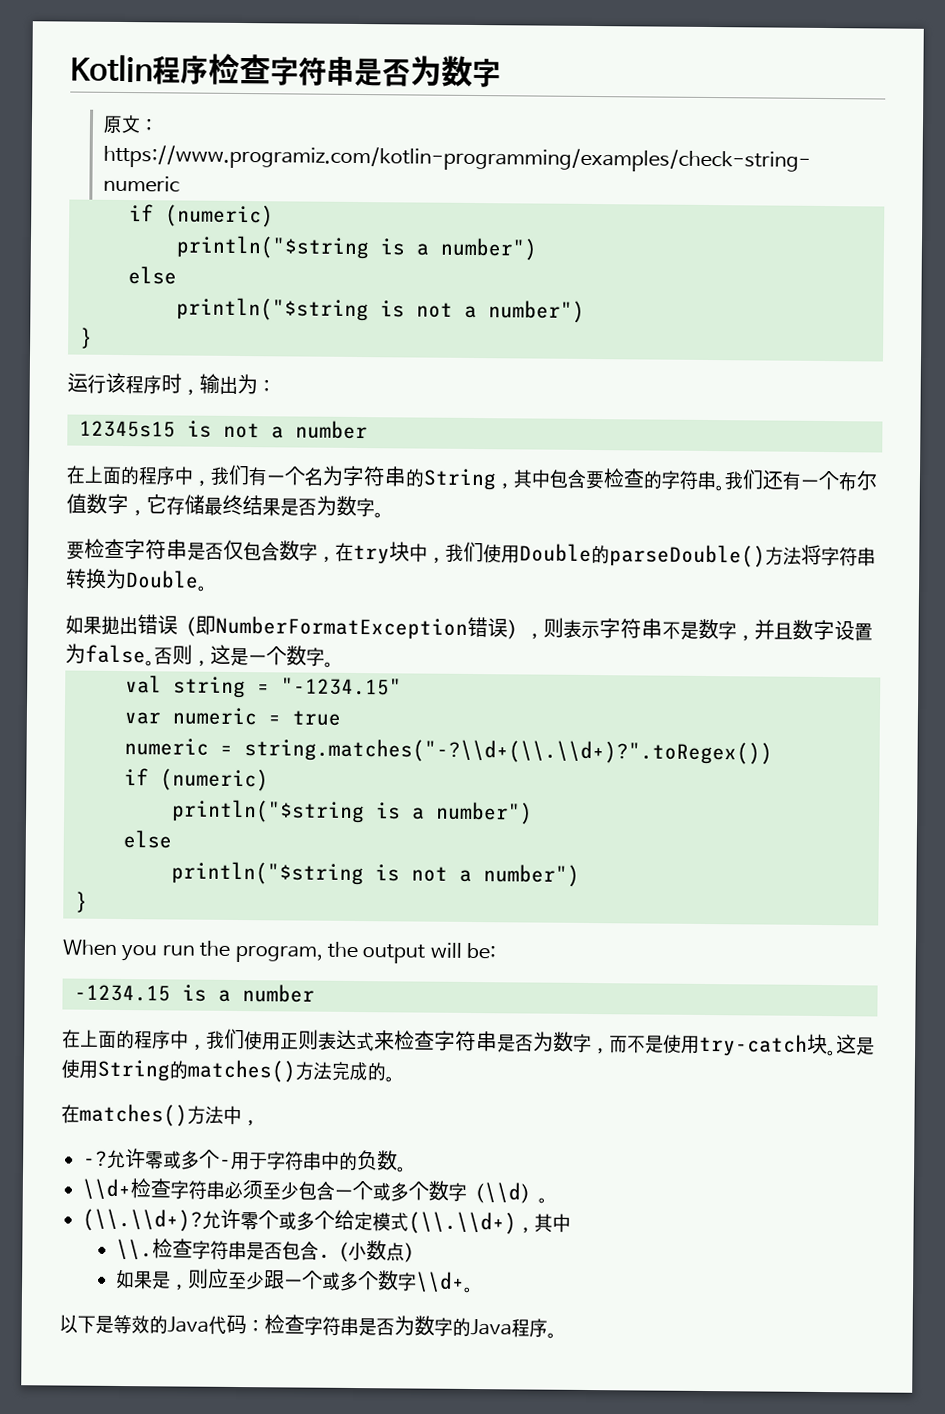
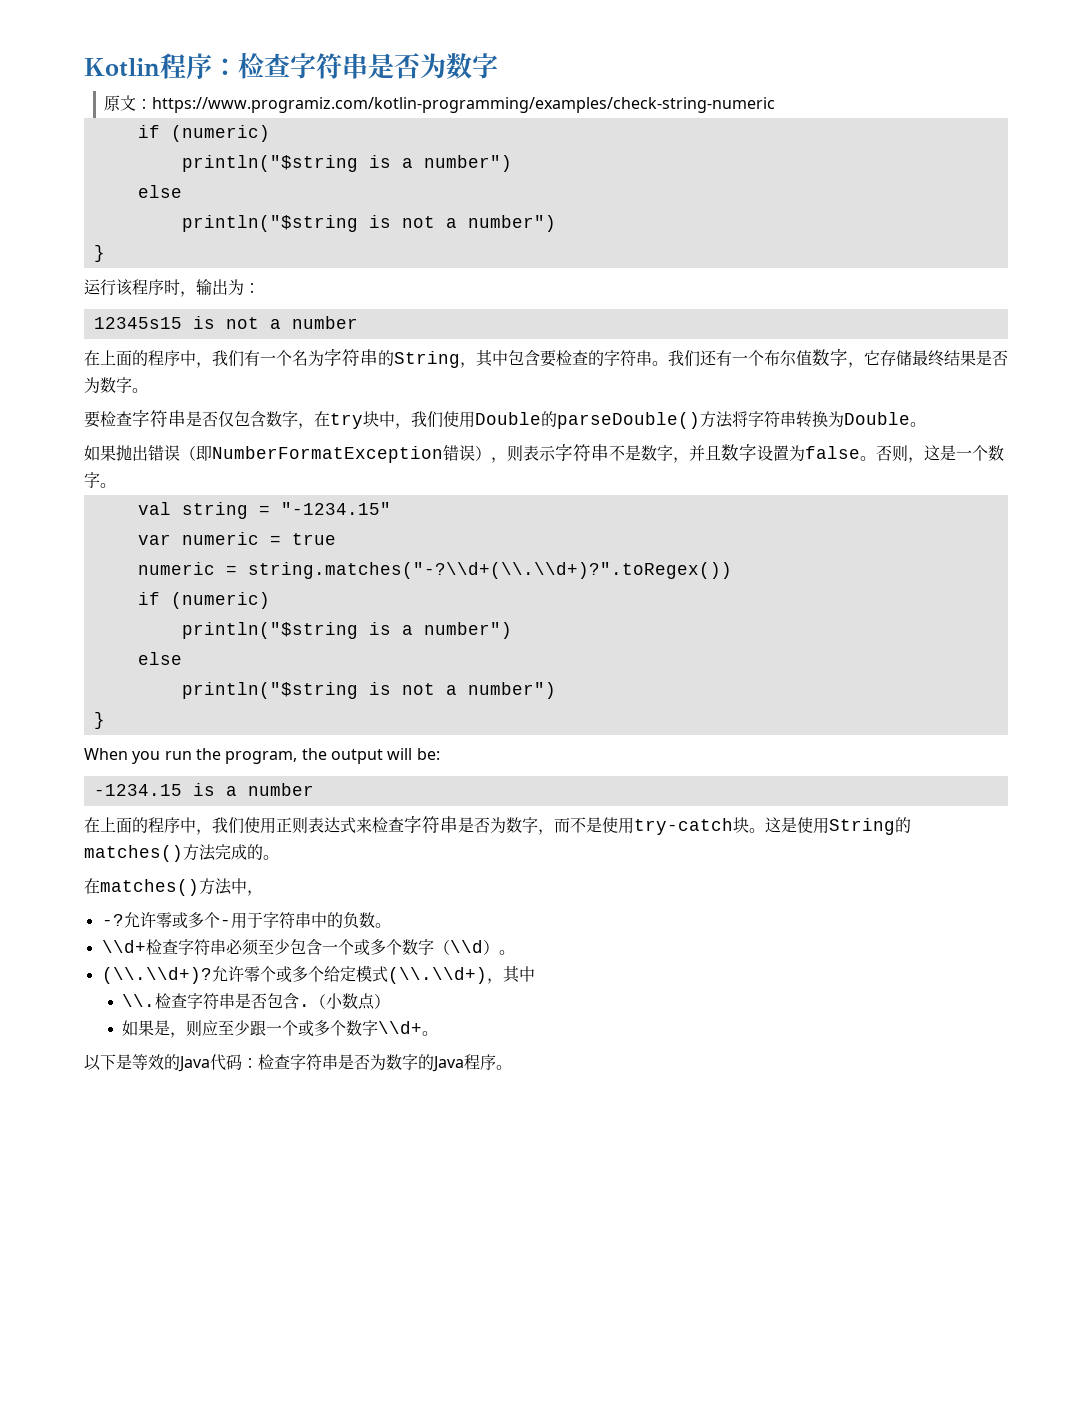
- Kotlin程序检查字符串是否为数字
+ Kotlin程序：检查字符串是否为数字

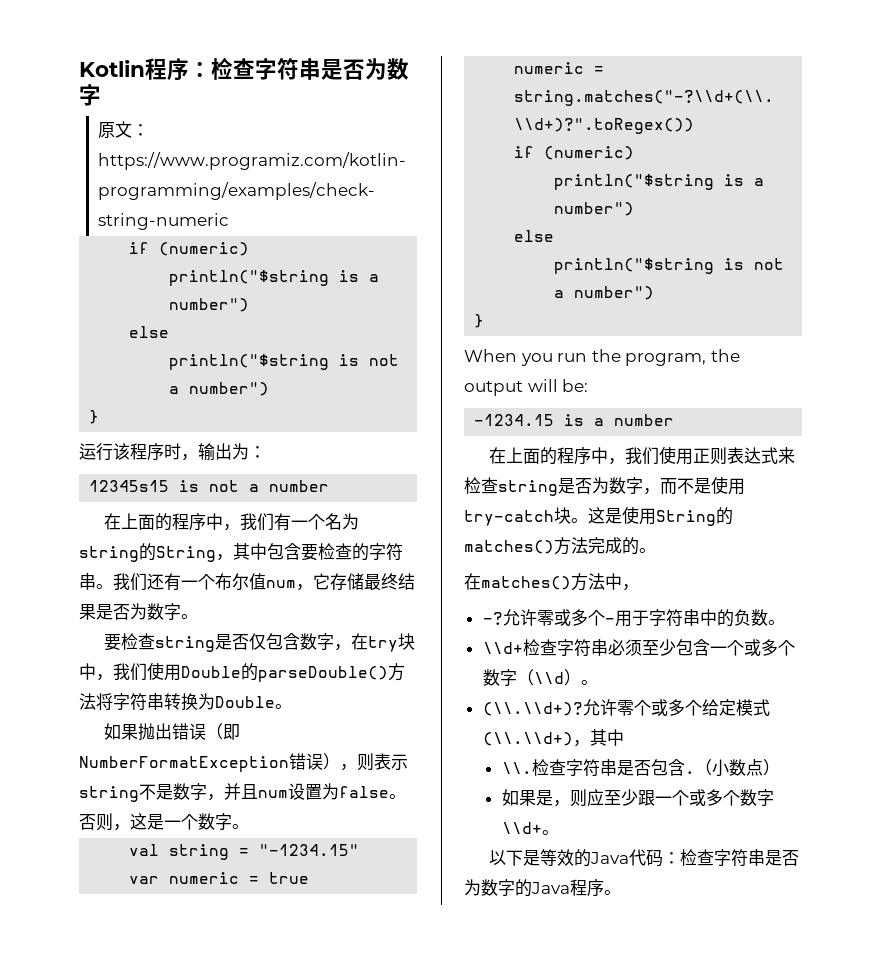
- 在上面的程序中，我们有一个名为字符串的String，其中包含要检查的字符串。
+ 在上面的程序中，我们有一个名为string的String，其中包含要检查的字符串。
- 我们还有一个布尔值数字，它存储最终结果是否为数字。
+ 我们还有一个布尔值num，它存储最终结果是否为数字。
- 要检查字符串是否仅包含数字，在try块中，我们使用Double的parseDouble()方法将字符串转换为Double。
+ 要检查string是否仅包含数字，在try块中，我们使用Double的parseDouble()方法将字符串转换为Double。
- 如果抛出错误（即NumberFormatException错误），则表示字符串不是数字，并且数字设置为false。
+ 如果抛出错误（即NumberFormatException错误），则表示string不是数字，并且num设置为false。
- 在上面的程序中，我们使用正则表达式来检查字符串是否为数字，而不是使用try-catch块。
+ 在上面的程序中，我们使用正则表达式来检查string是否为数字，而不是使用try-catch块。

